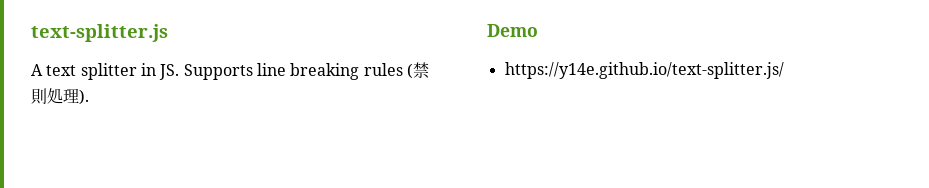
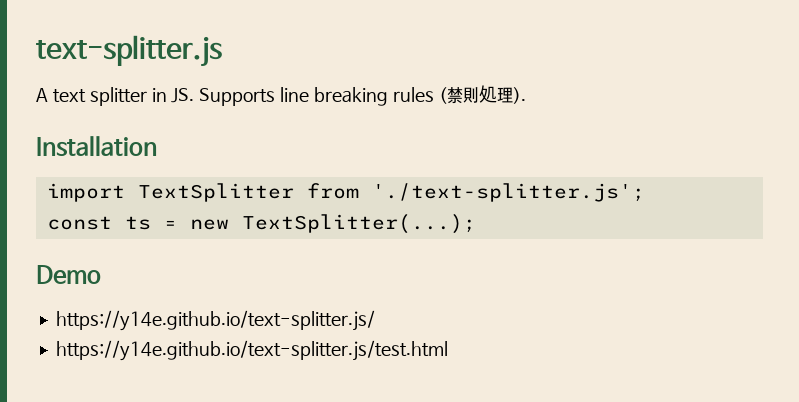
+ Installation
+ import TextSplitter from './text-splitter.js';
+ const ts = new TextSplitter(...);
+ https://y14e.github.io/text-splitter.js/test.html

